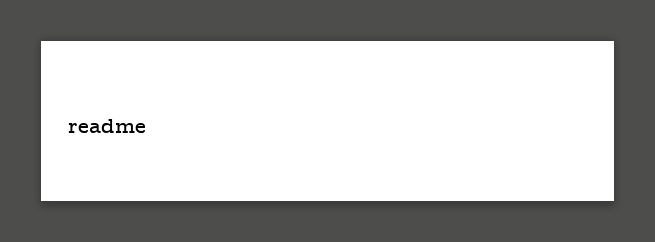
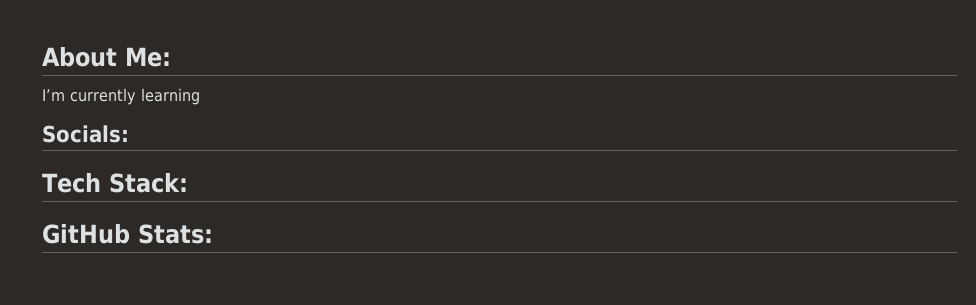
- readme
+ About Me:
+ I’m currently learning
+ Socials:
+ Tech Stack:
+ GitHub Stats:

